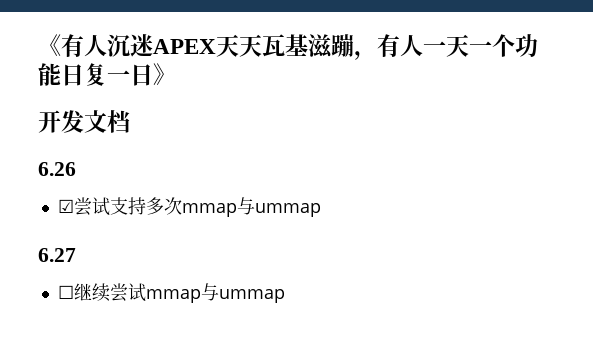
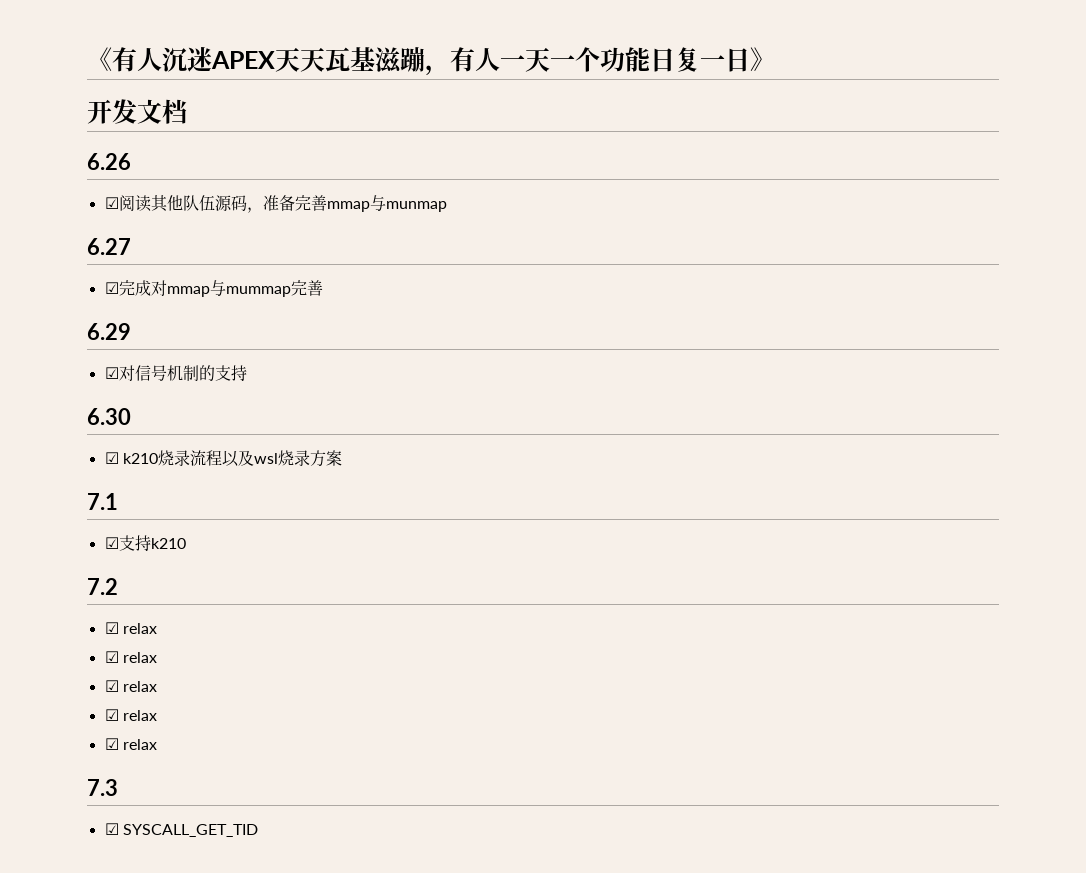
- ☑尝试支持多次mmap与ummap
+ ☑阅读其他队伍源码，准备完善mmap与munmap
  6.27
- ☐继续尝试mmap与ummap
+ ☑完成对mmap与mummap完善
+ 6.29
+ ☑对信号机制的支持
+ 6.30
+ ☑ k210烧录流程以及wsl烧录方案
+ 7.1
+ ☑支持k210
+ 7.2
+ ☑ relax
+ ☑ relax
+ ☑ relax
+ ☑ relax
+ ☑ relax
+ 7.3
+ ☑ SYSCALL_GET_TID

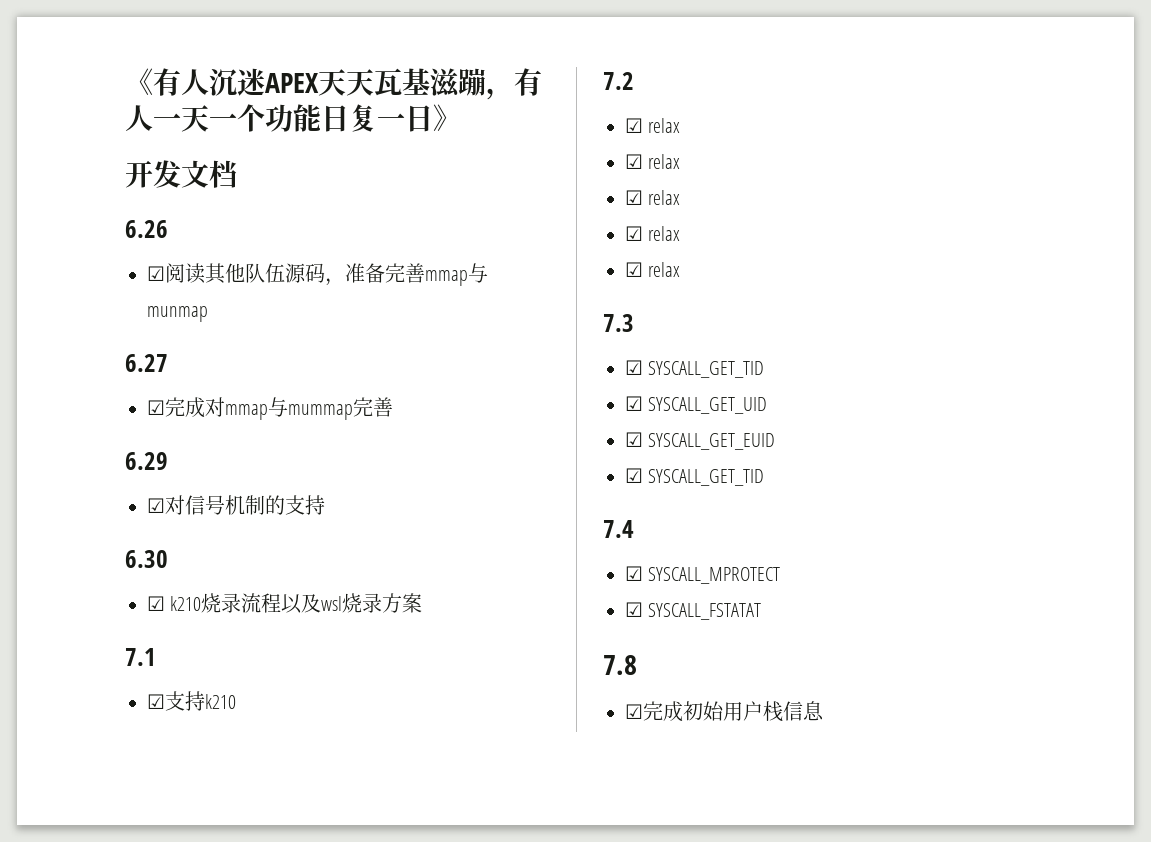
+ ☑ SYSCALL_GET_UID
+ ☑ SYSCALL_GET_EUID
+ ☑ SYSCALL_GET_TID
+ 7.4
+ ☑ SYSCALL_MPROTECT
+ ☑ SYSCALL_FSTATAT
+ 7.8
+ ☑完成初始用户栈信息

